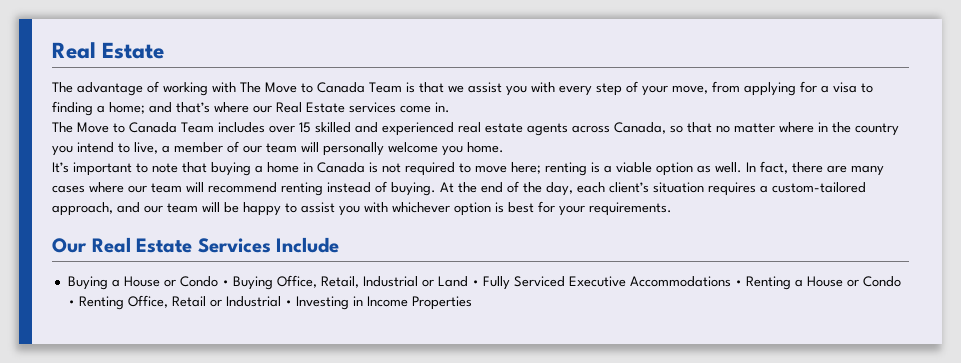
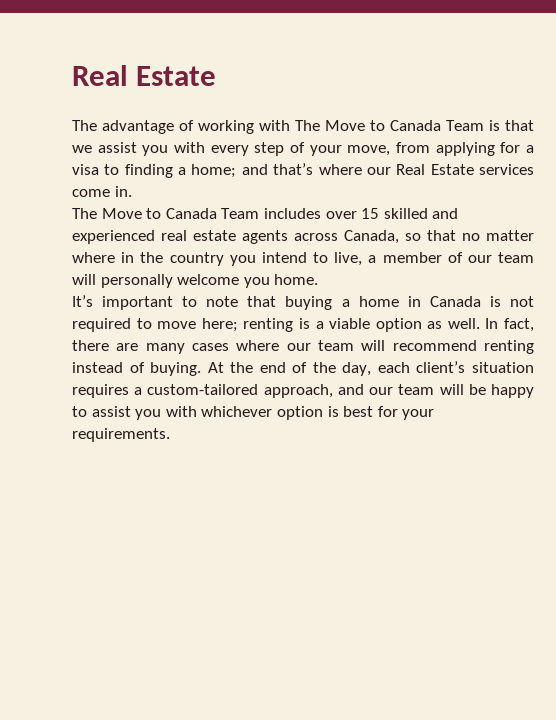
- Our Real Estate Services Include
- Buying a House or Condo • Buying Office, Retail, Industrial or Land • Fully Serviced Executive Accommodations • Renting a House or Condo • Renting Office, Retail or Industrial • Investing in Income Properties

